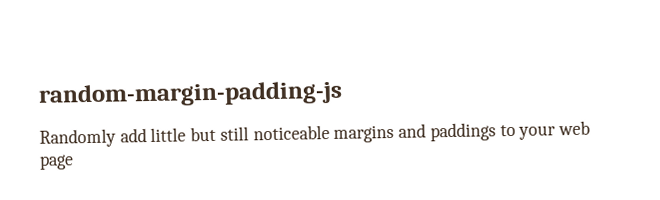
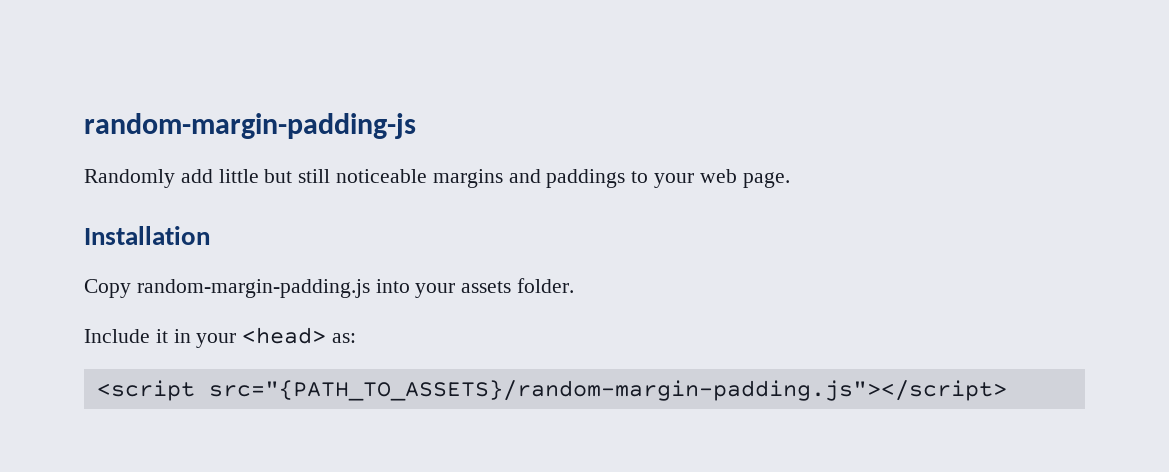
- Randomly add little but still noticeable margins and paddings to your web page
+ Randomly add little but still noticeable margins and paddings to your web page.
+ Installation
+ Copy random-margin-padding.js into your assets folder.
+ Include it in your <head> as:
+ <script src="{PATH_TO_ASSETS}/random-margin-padding.js"></script>

